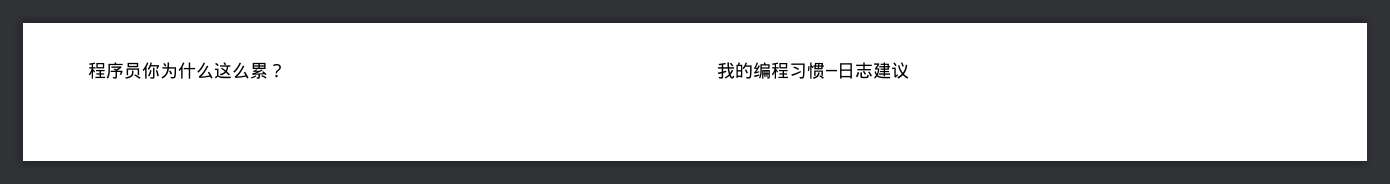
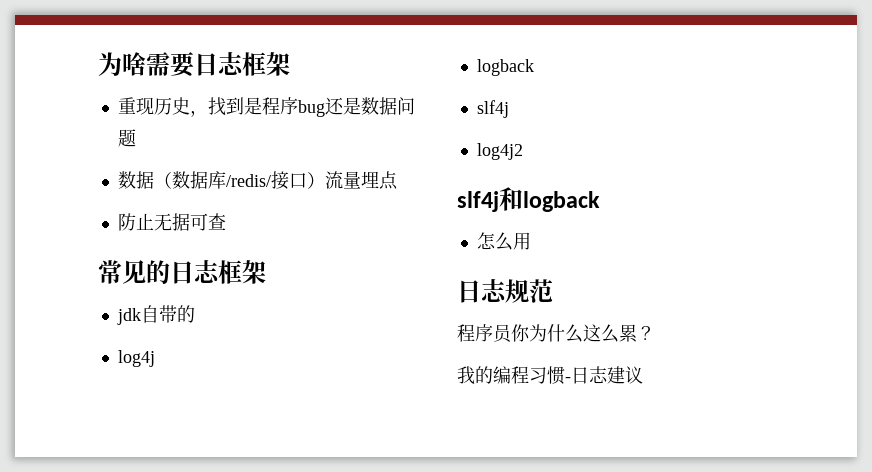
+ 为啥需要日志框架
+ 重现历史，找到是程序bug还是数据问题
+ 数据（数据库/redis/接口）流量埋点
+ 防止无据可查
+ 常见的日志框架
+ jdk自带的
+ log4j
+ logback
+ slf4j
+ log4j2
+ slf4j和logback
+ 怎么用
+ 日志规范

